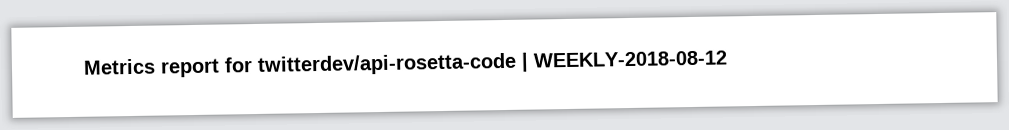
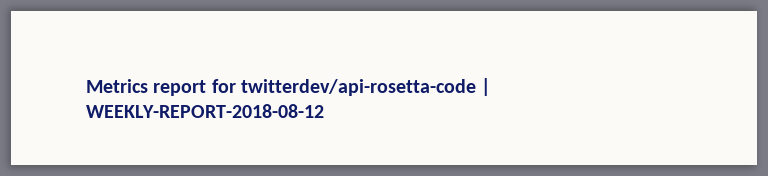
- Metrics report for twitterdev/api-rosetta-code | WEEKLY-2018-08-12
+ Metrics report for twitterdev/api-rosetta-code | WEEKLY-REPORT-2018-08-12

